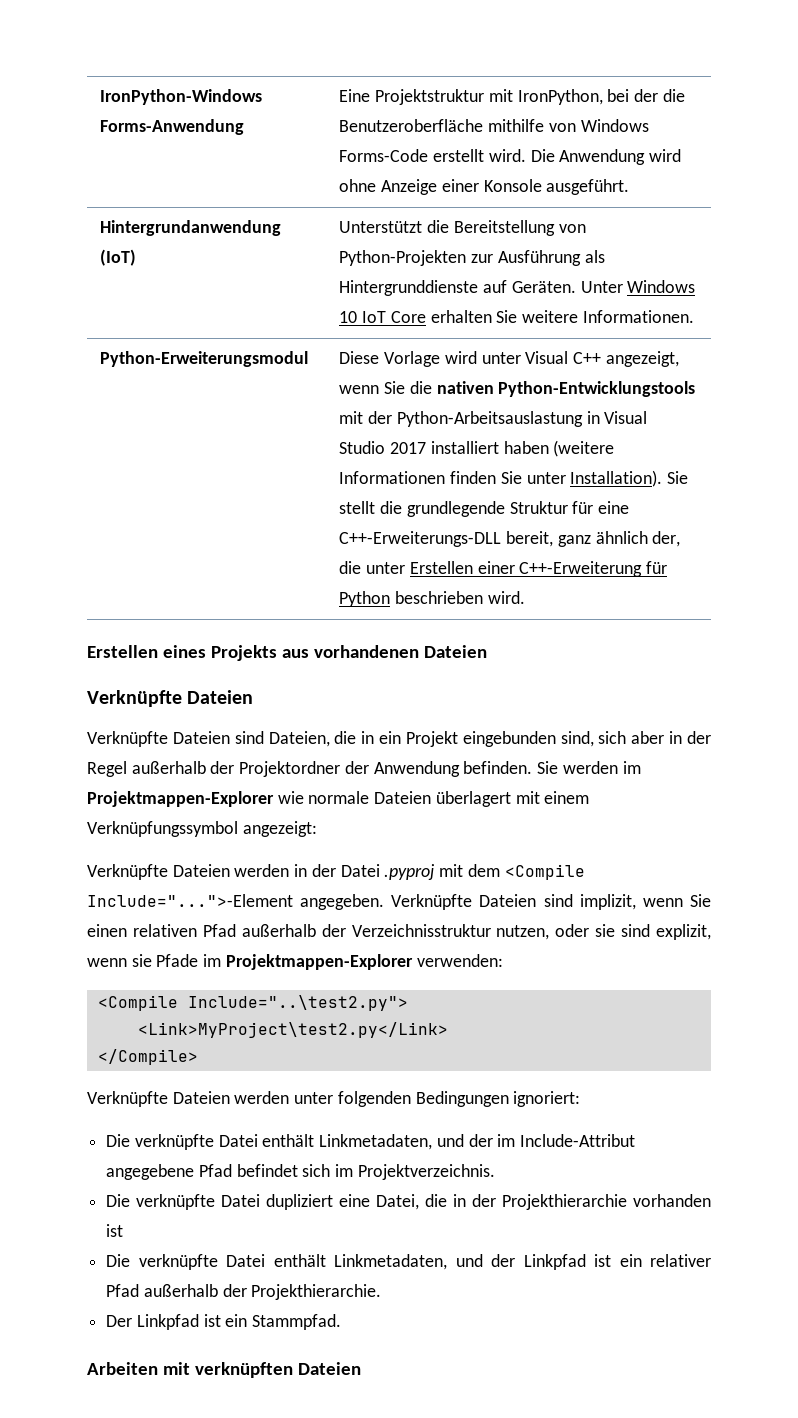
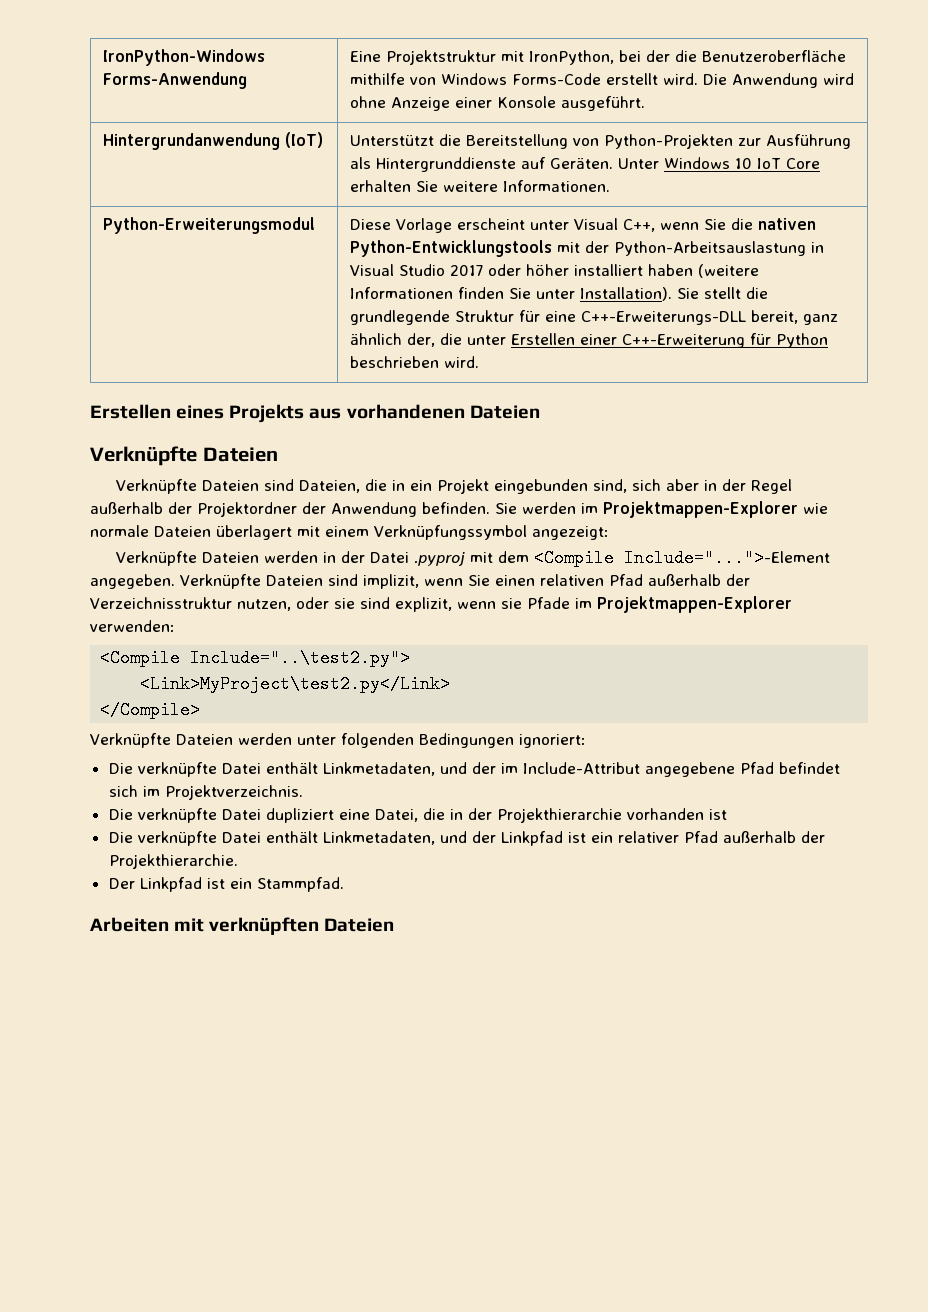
- Diese Vorlage wird unter Visual C++ angezeigt, wenn Sie die nativen Python-Entwicklungstools mit der Python-Arbeitsauslastung in Visual Studio 2017 installiert haben (weitere Informationen finden Sie unter Installation).
+ Diese Vorlage erscheint unter Visual C++, wenn Sie die nativen Python-Entwicklungstools mit der Python-Arbeitsauslastung in Visual Studio 2017 oder höher installiert haben (weitere Informationen finden Sie unter Installation).

